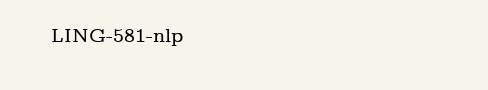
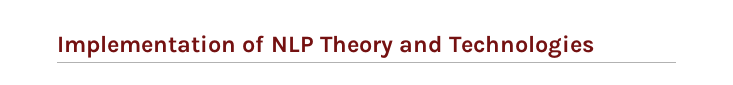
- LING-581-nlp
+ Implementation of NLP Theory and Technologies

